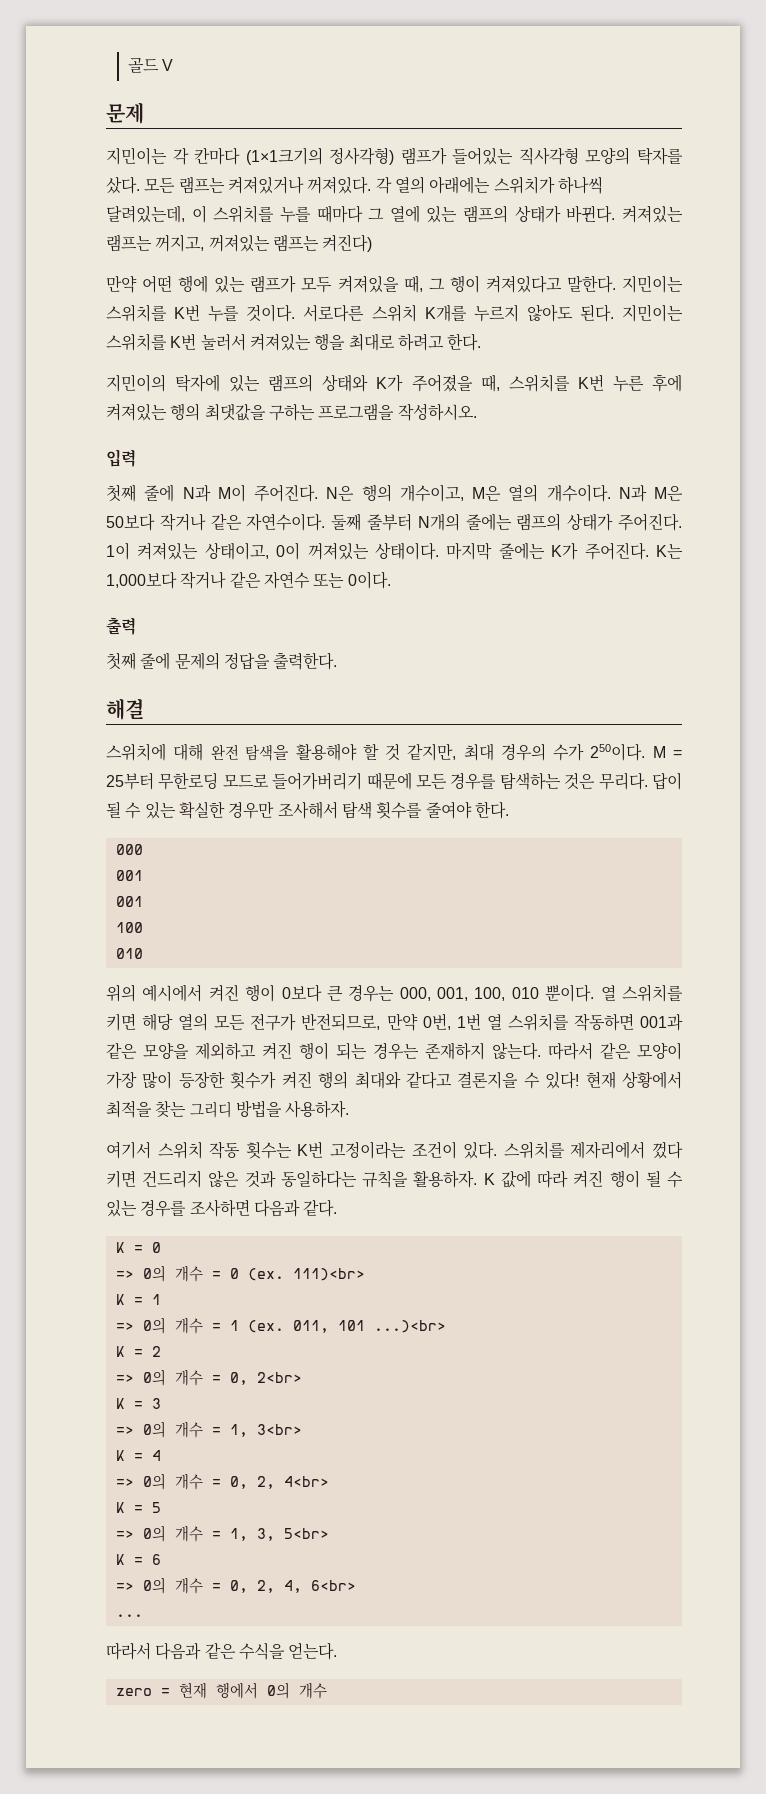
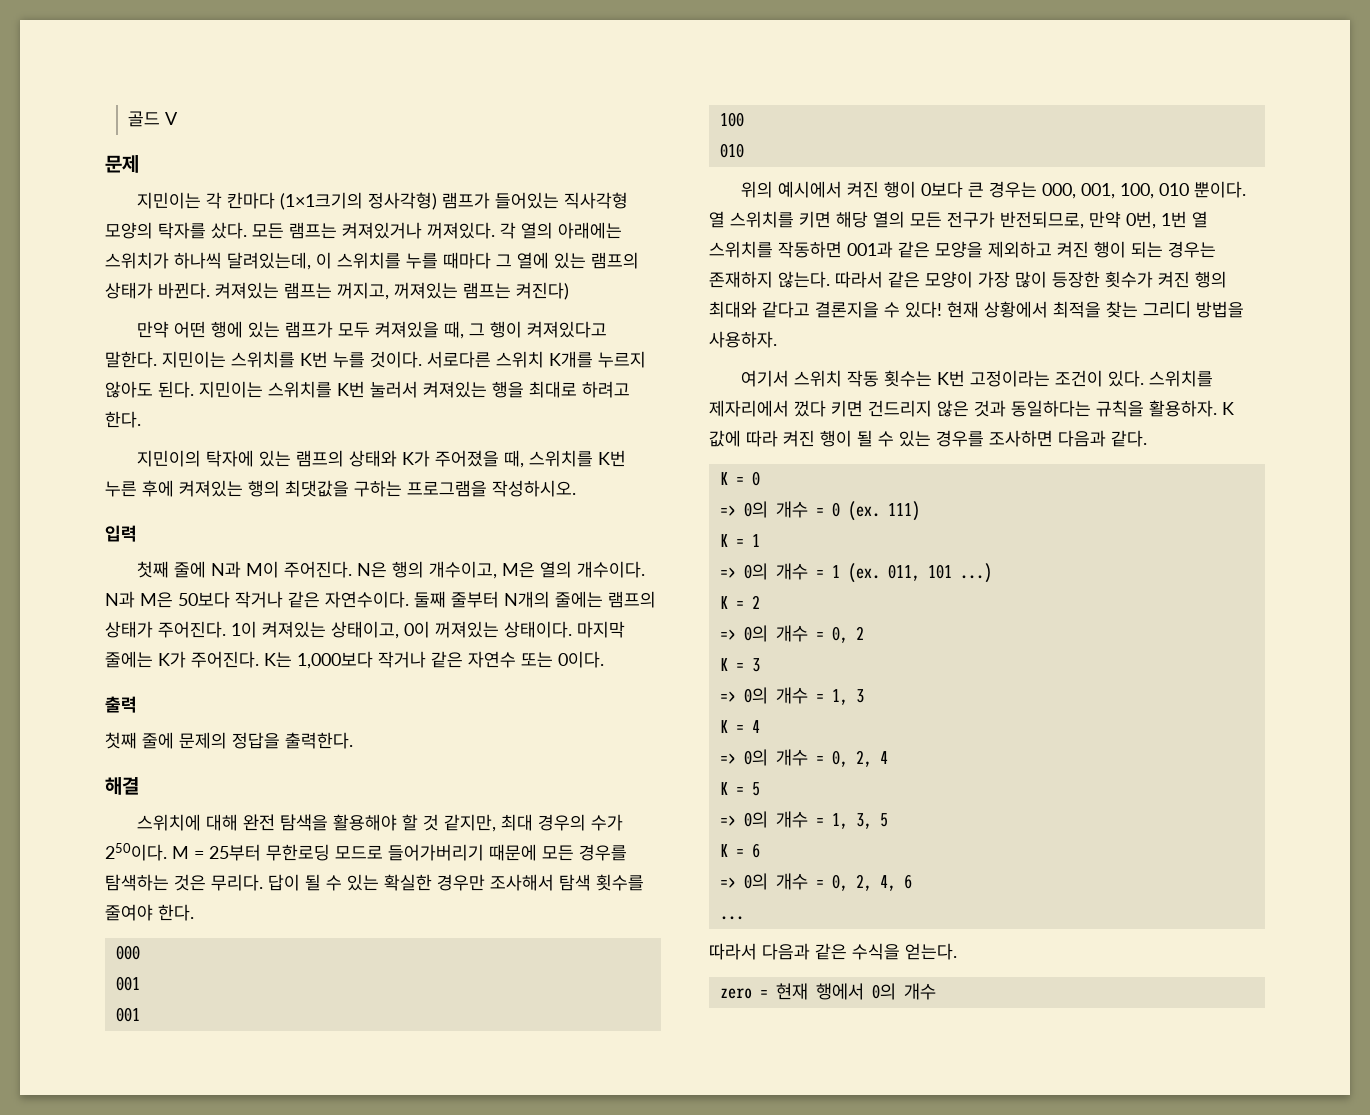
- 111)<br>
+ 111)
- 011, 101 ...)<br>
+ 011, 101 ...)
- => 0의 개수 = 0, 2<br>
+ => 0의 개수 = 0, 2
- => 0의 개수 = 1, 3<br>
+ => 0의 개수 = 1, 3
- => 0의 개수 = 0, 2, 4<br>
+ => 0의 개수 = 0, 2, 4
- => 0의 개수 = 1, 3, 5<br>
+ => 0의 개수 = 1, 3, 5
- => 0의 개수 = 0, 2, 4, 6<br>
+ => 0의 개수 = 0, 2, 4, 6

